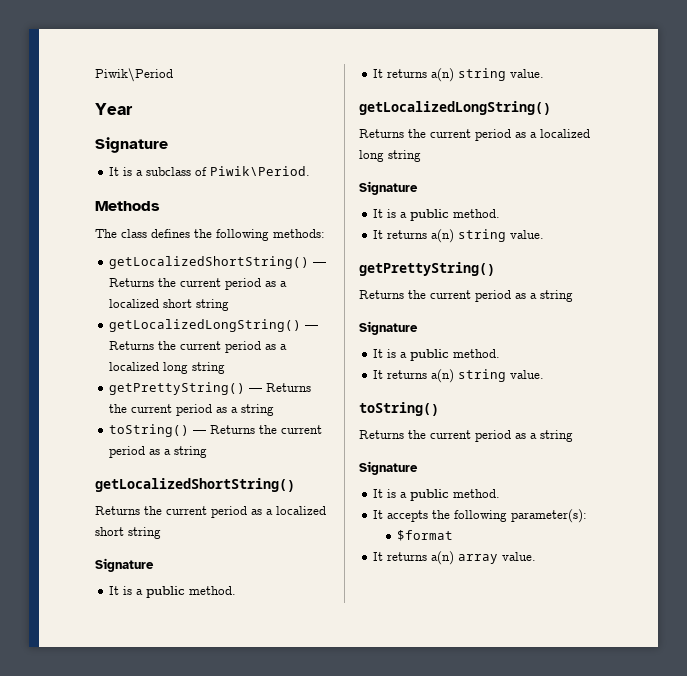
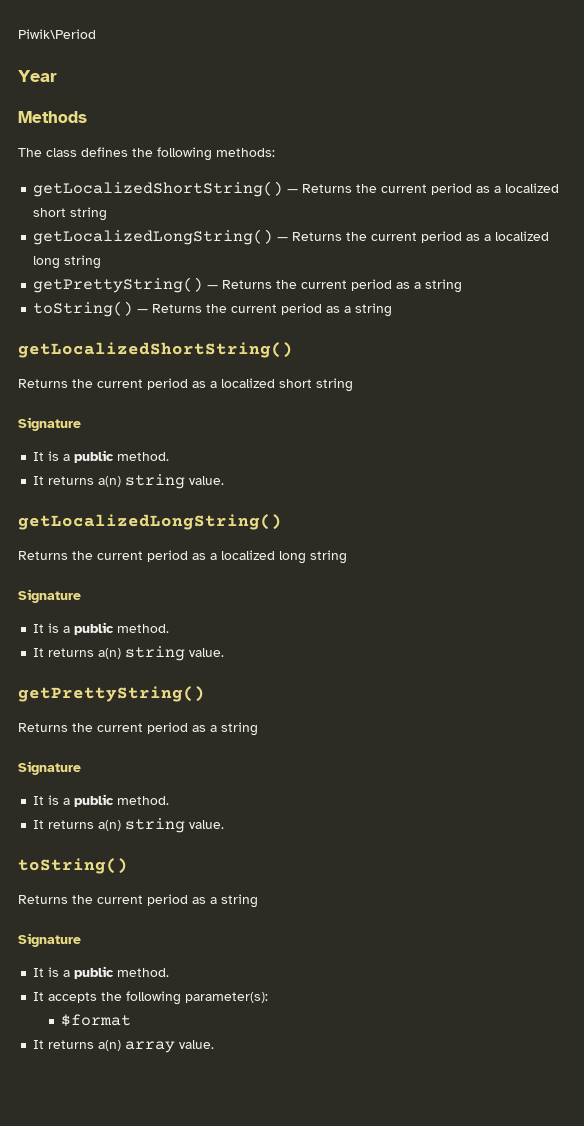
  Year
- Signature
- It is a subclass of Piwik\Period.

